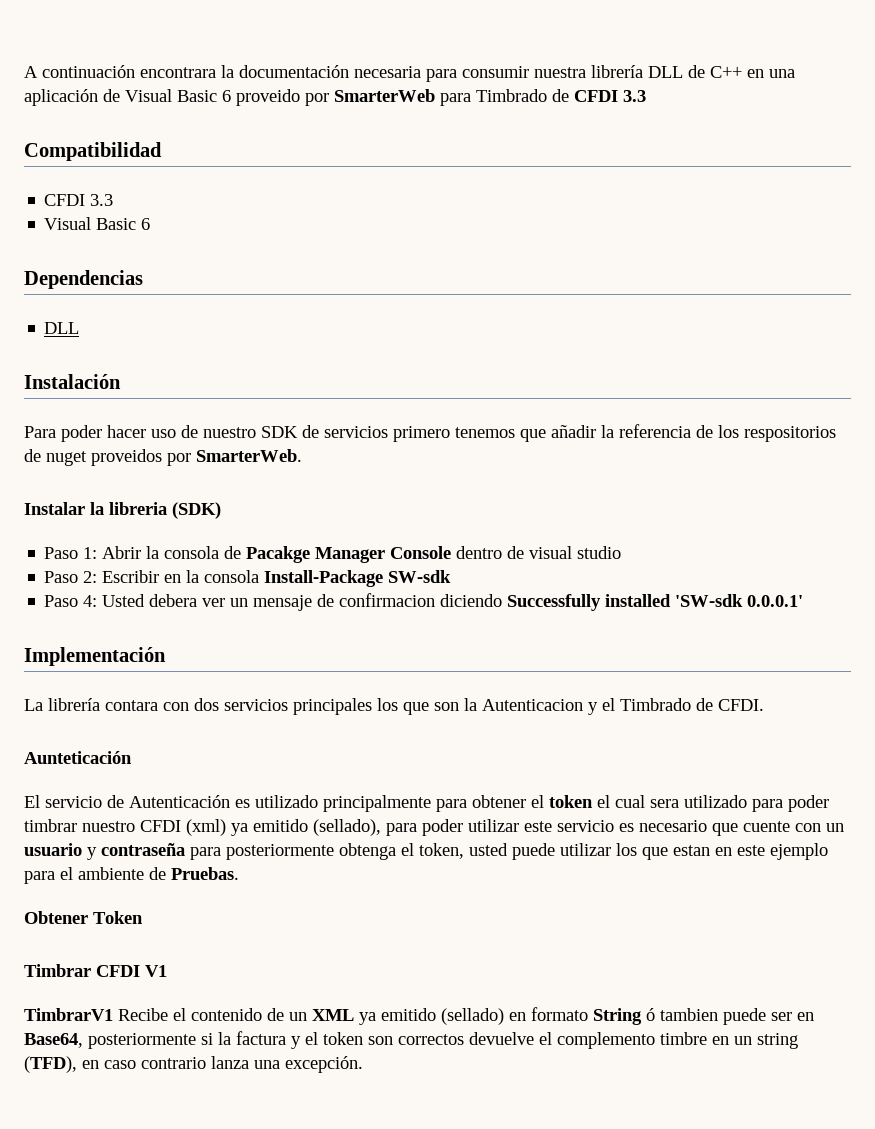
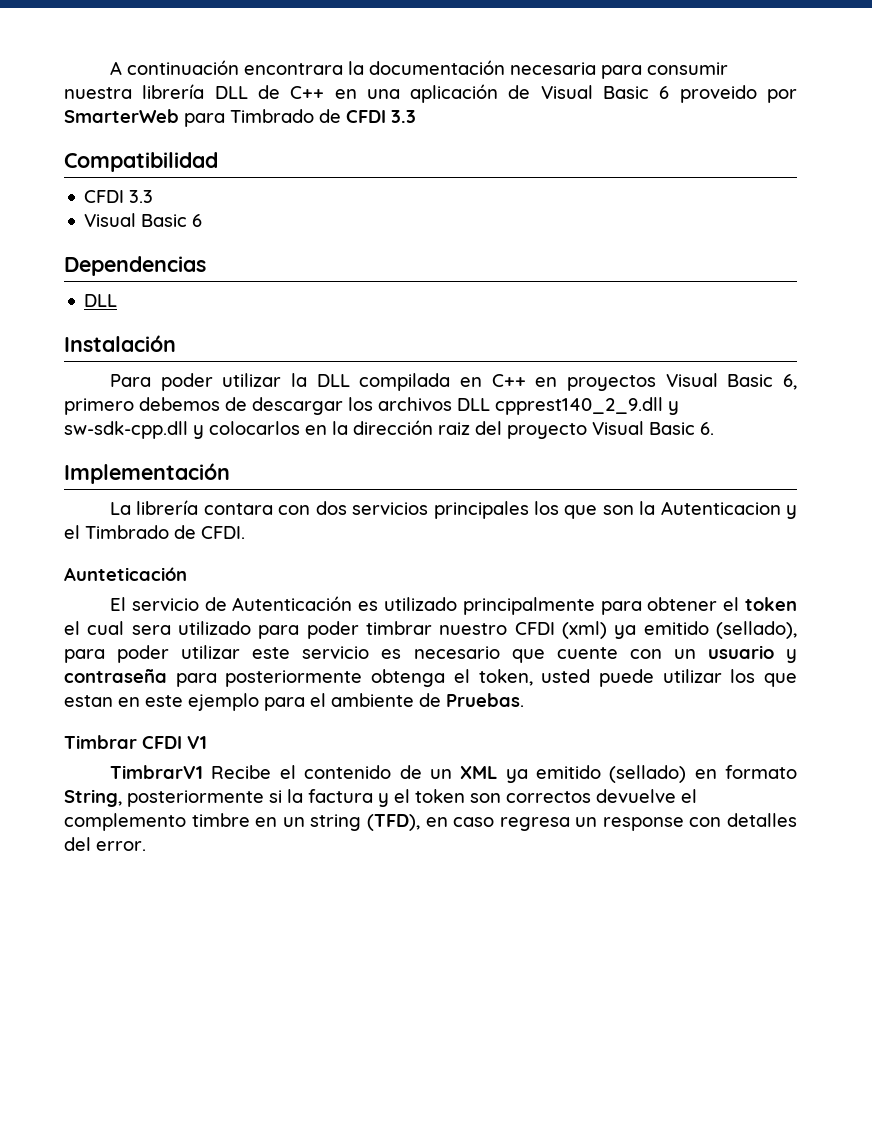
- Para poder hacer uso de nuestro SDK de servicios primero tenemos que añadir la referencia de los respositorios de nuget proveidos por SmarterWeb.
- Instalar la libreria (SDK)
- Paso 1: Abrir la consola de Pacakge Manager Console dentro de visual studio
- Paso 2: Escribir en la consola Install-Package SW-sdk
- Paso 4: Usted debera ver un mensaje de confirmacion diciendo Successfully installed 'SW-sdk 0.0.0.1'
+ Para poder utilizar la DLL compilada en C++ en proyectos Visual Basic 6, primero debemos de descargar los archivos DLL cpprest140_2_9.dll y sw-sdk-cpp.dll y colocarlos en la dirección raiz del proyecto Visual Basic 6.
- Obtener Token
- TimbrarV1 Recibe el contenido de un XML ya emitido (sellado) en formato String ó tambien puede ser en Base64, posteriormente si la factura y el token son correctos devuelve el complemento timbre en un string (TFD), en caso contrario lanza una excepción.
+ TimbrarV1 Recibe el contenido de un XML ya emitido (sellado) en formato String, posteriormente si la factura y el token son correctos devuelve el complemento timbre en un string (TFD), en caso regresa un response con detalles del error.

